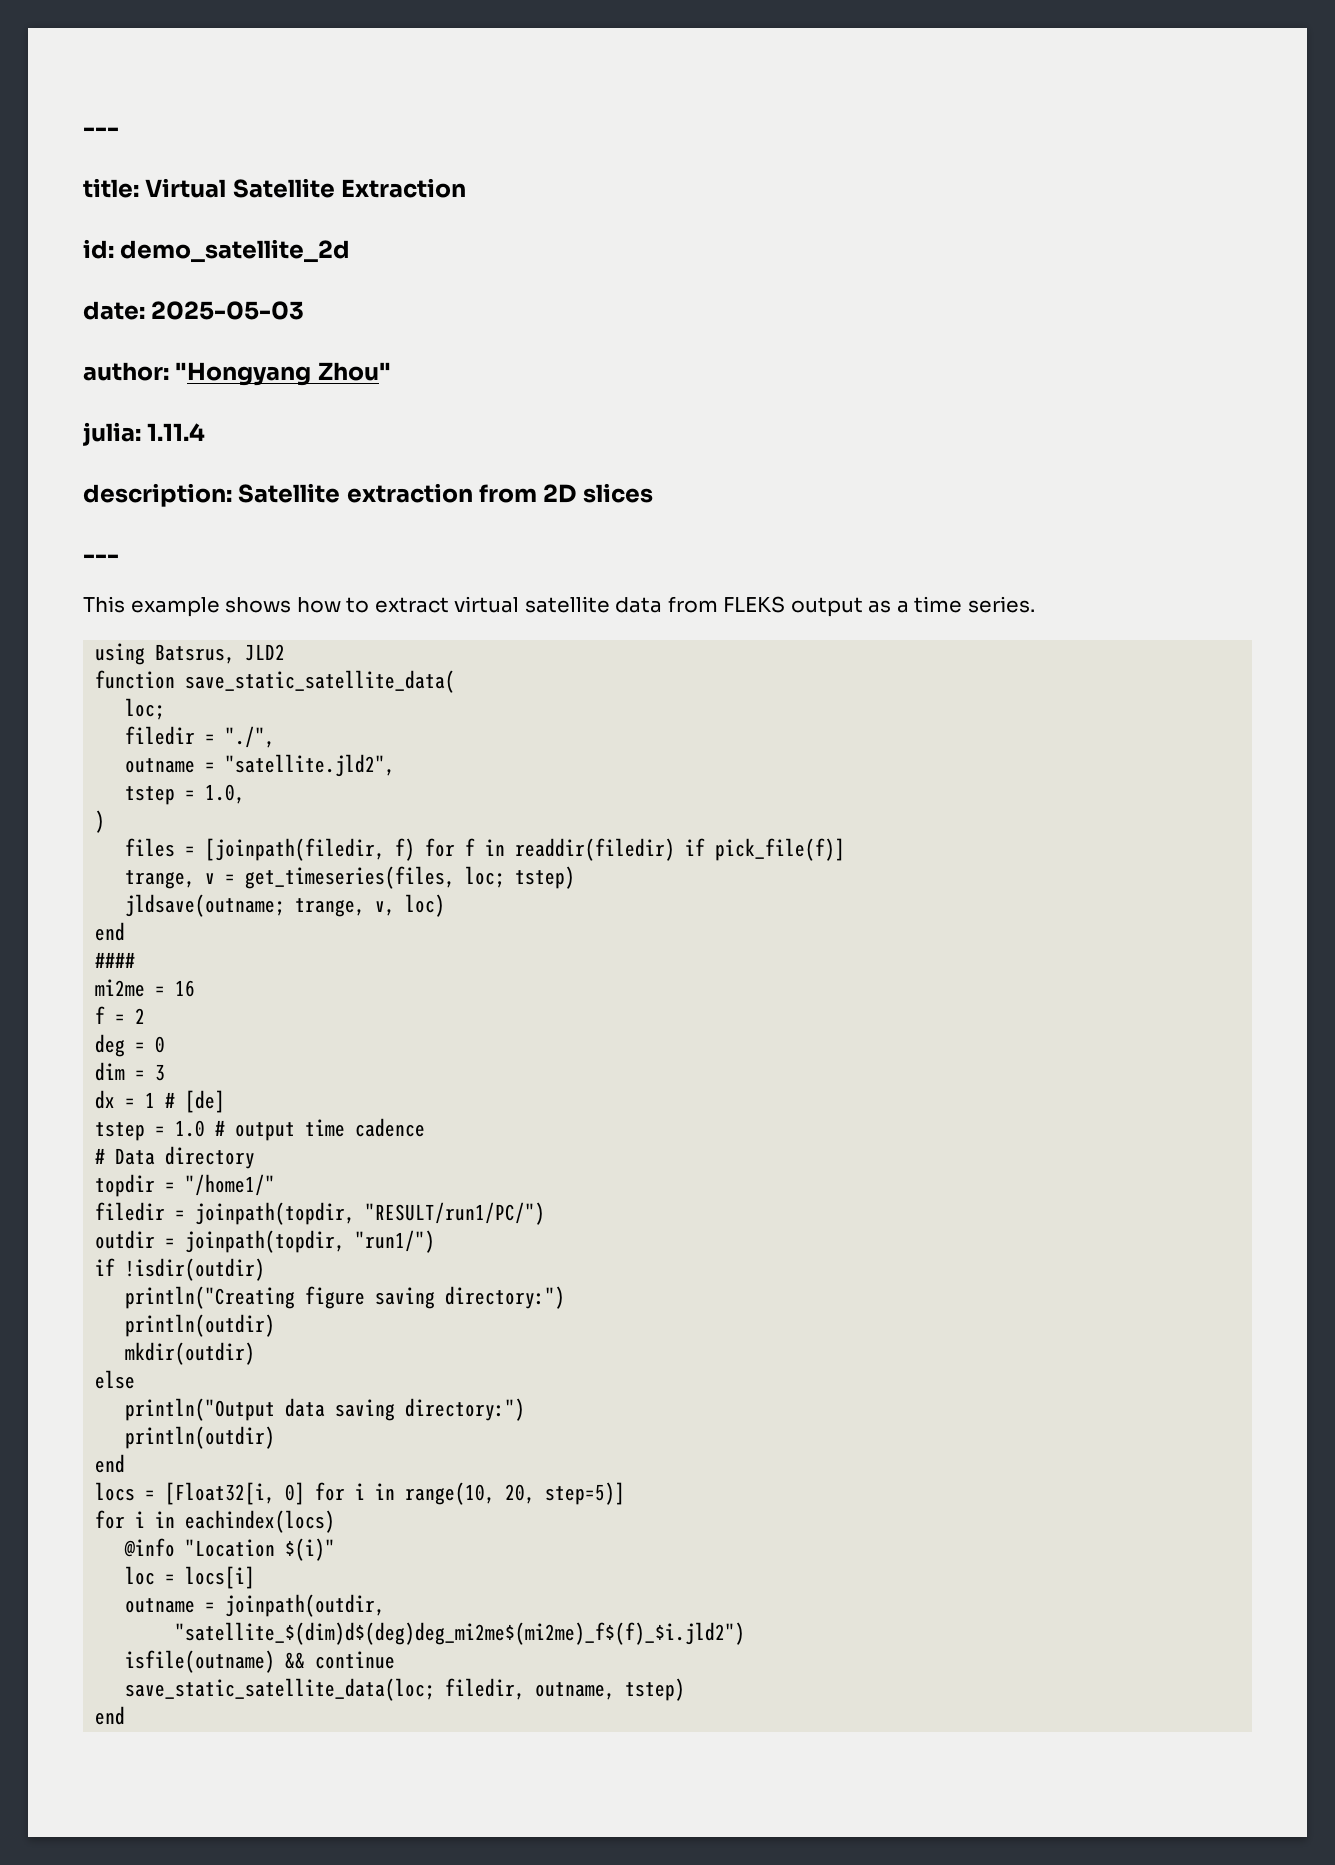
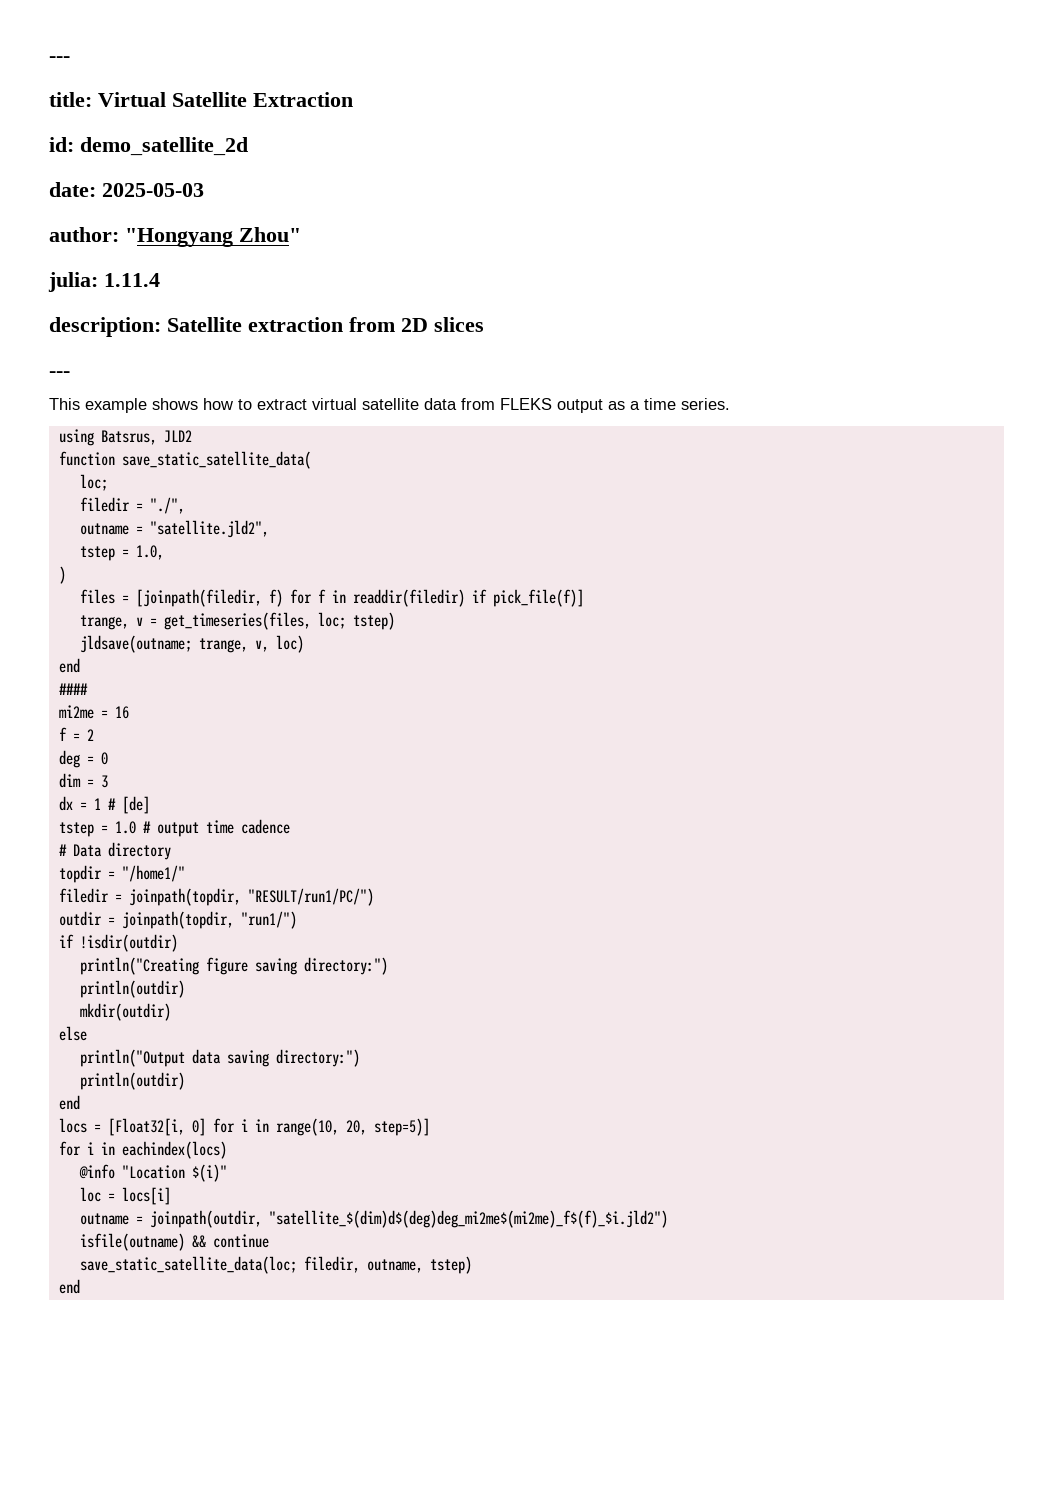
- outname = joinpath(outdir,
- "satellite_$(dim)d$(deg)deg_mi2me$(mi2me)_f$(f)_$i.jld2")
+ outname = joinpath(outdir, "satellite_$(dim)d$(deg)deg_mi2me$(mi2me)_f$(f)_$i.jld2")

